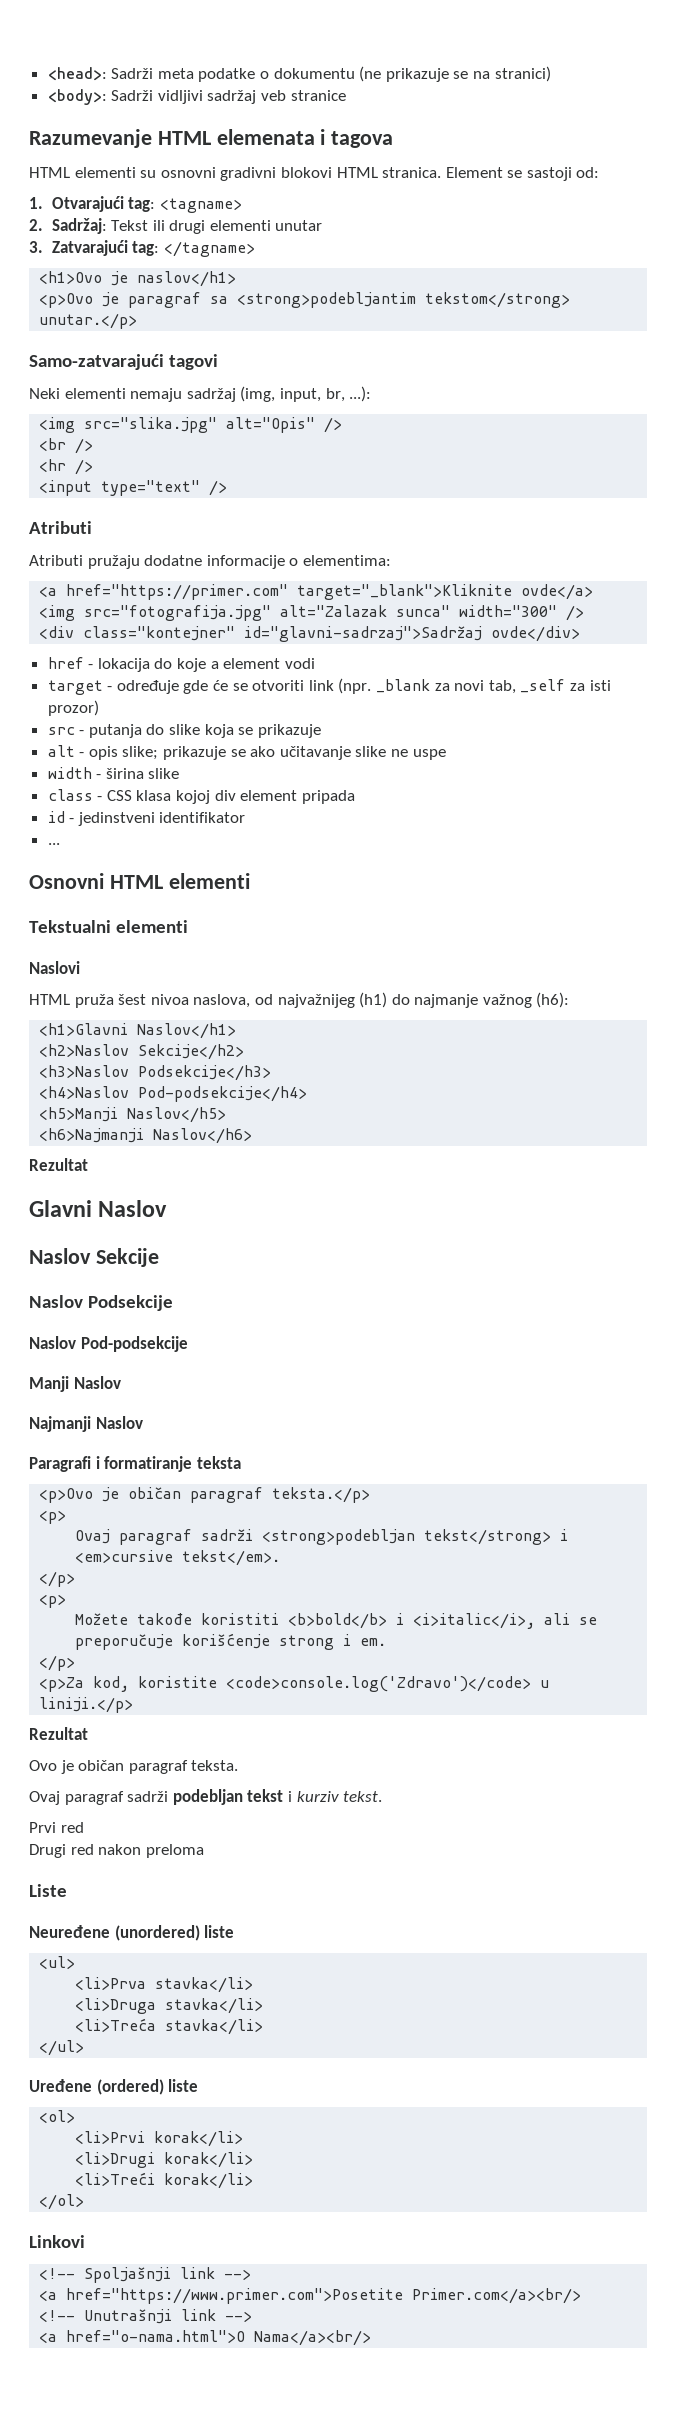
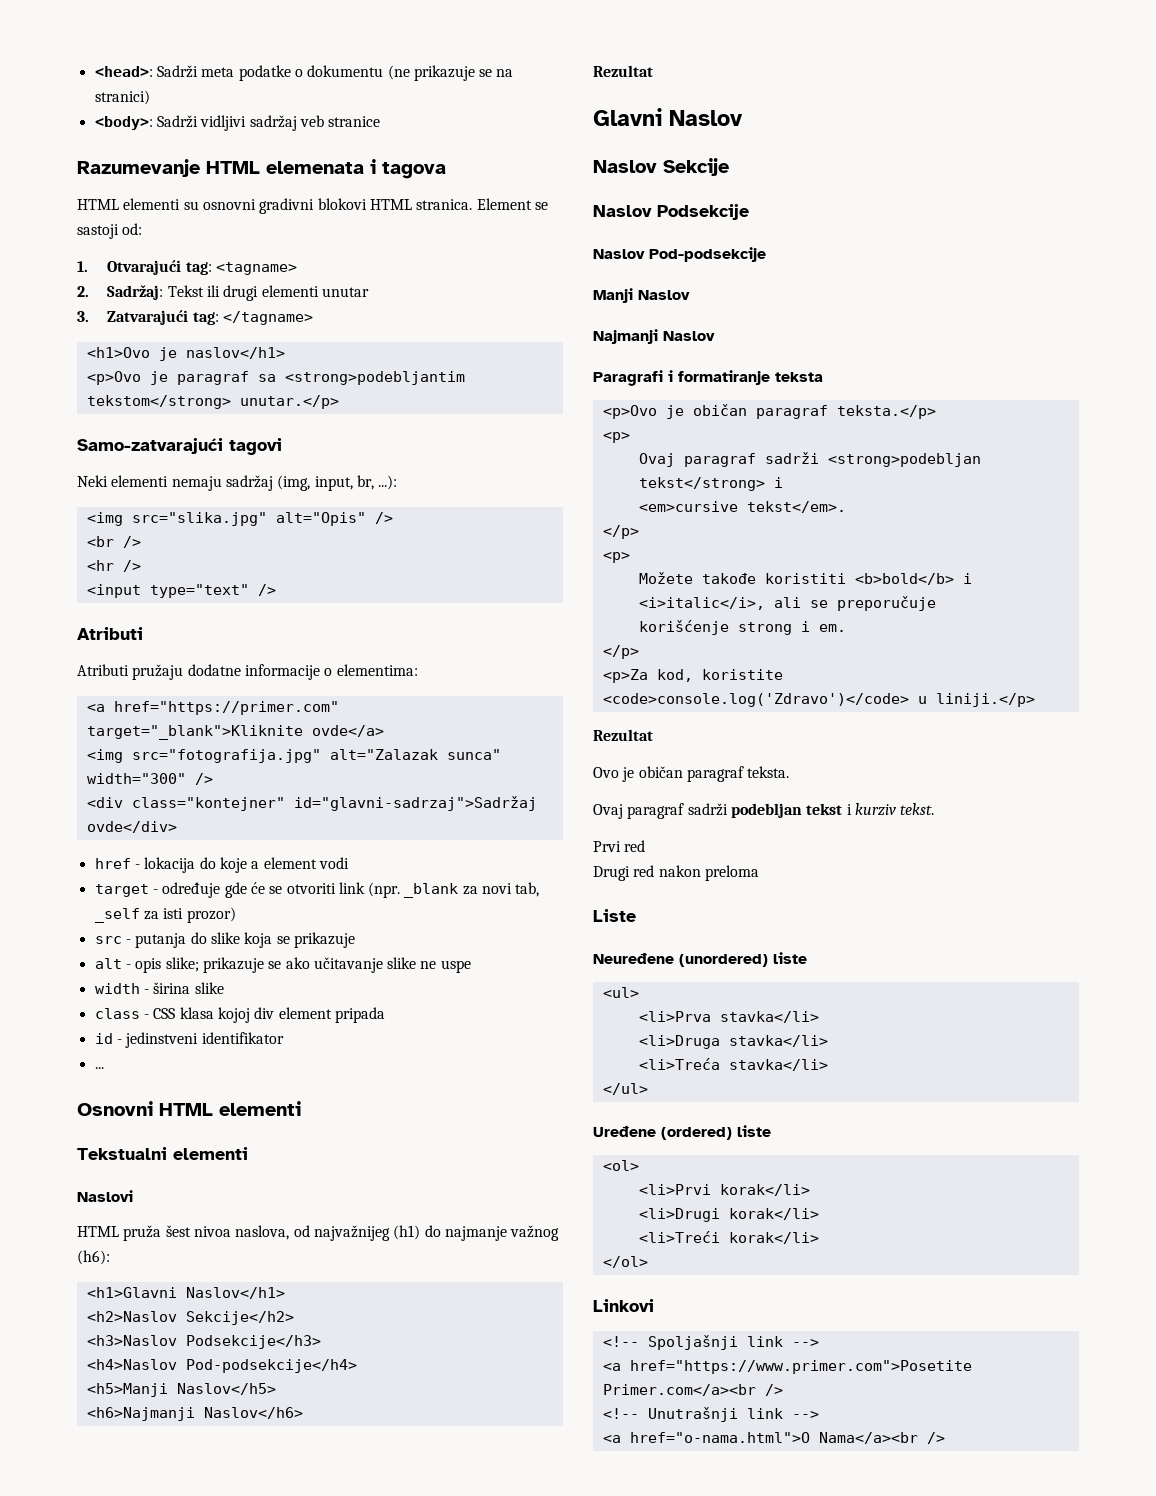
- Možete takođe koristiti <b>bold</b> i <i>italic</i>, ali se preporučuje korišćenje strong i em.
+ Možete takođe koristiti <b>bold</b> i <i>italic</i>, ali se preporučuje
+ korišćenje strong i em.
- <a href="https://www.primer.com">Posetite Primer.com</a><br/>
+ <a href="https://www.primer.com">Posetite Primer.com</a><br />
- <a href="o-nama.html">O Nama</a><br/>
+ <a href="o-nama.html">O Nama</a><br />

